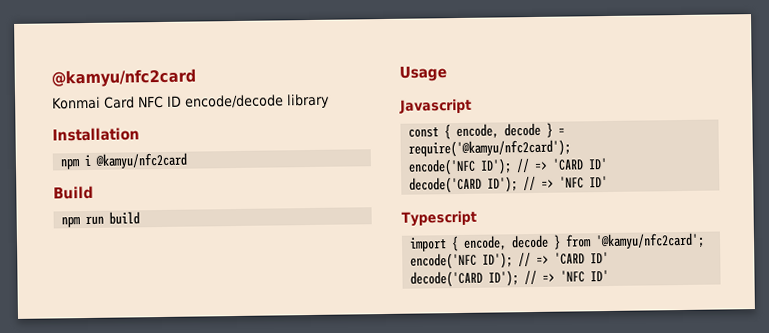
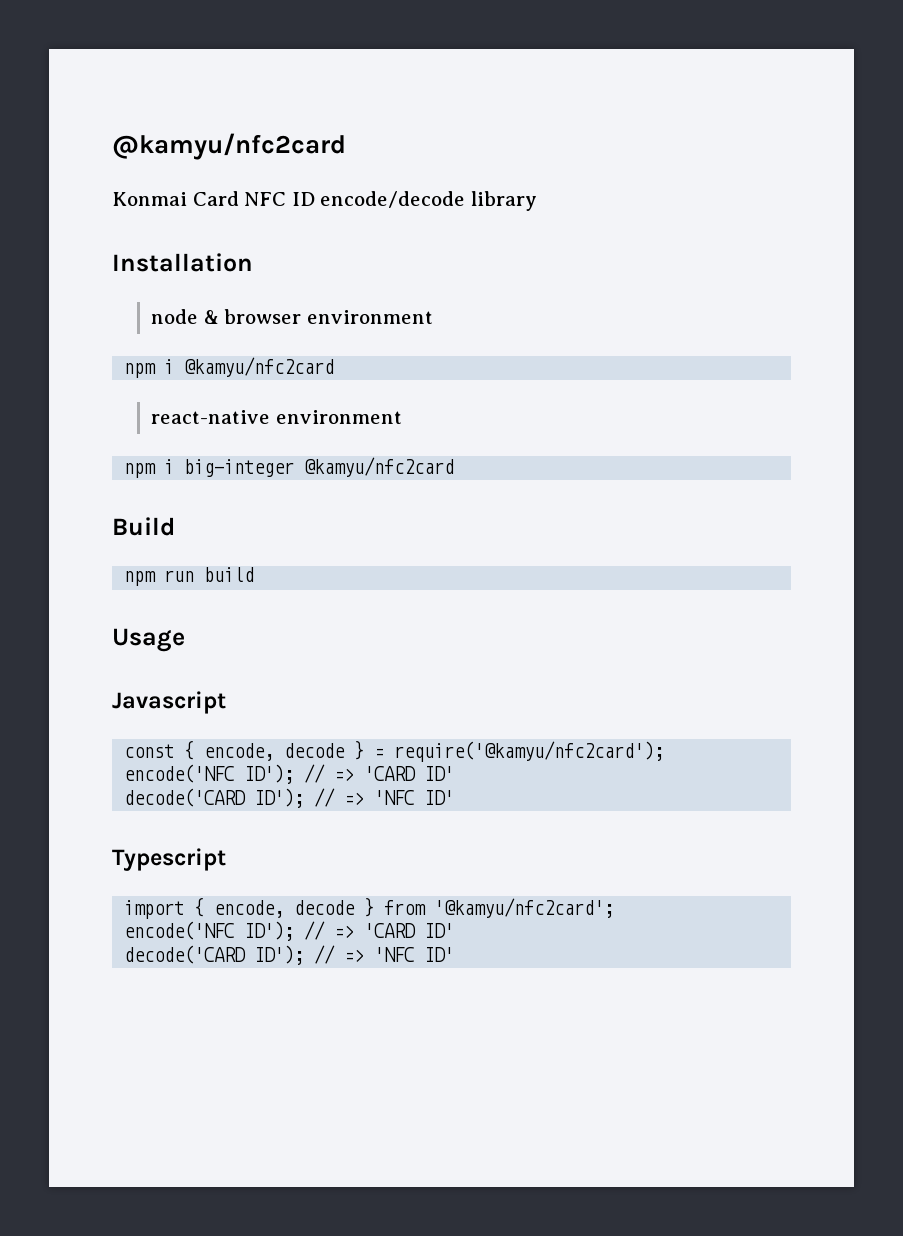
+ node & browser environment
+ react-native environment
+ npm i big-integer @kamyu/nfc2card

